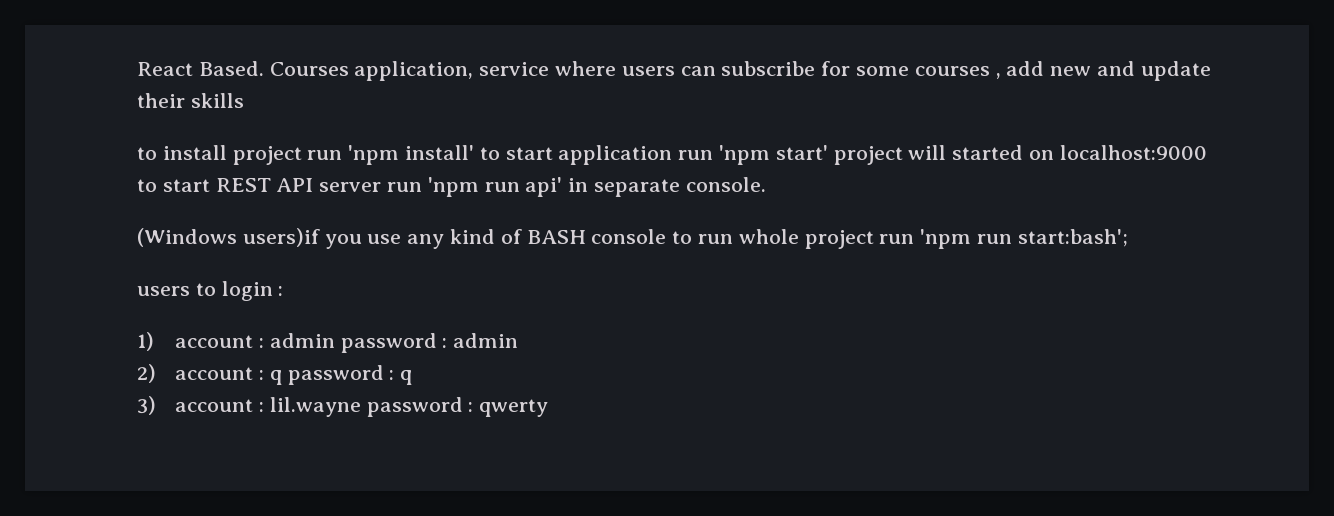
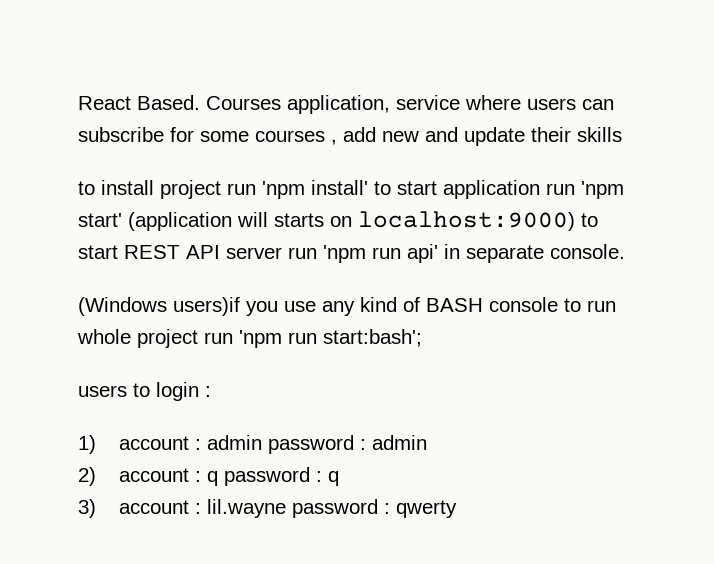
- to install project run 'npm install' to start application run 'npm start' project will started on localhost:9000 to start REST API server run 'npm run api' in separate console.
+ to install project run 'npm install' to start application run 'npm start' (application will starts on localhost:9000) to start REST API server run 'npm run api' in separate console.

